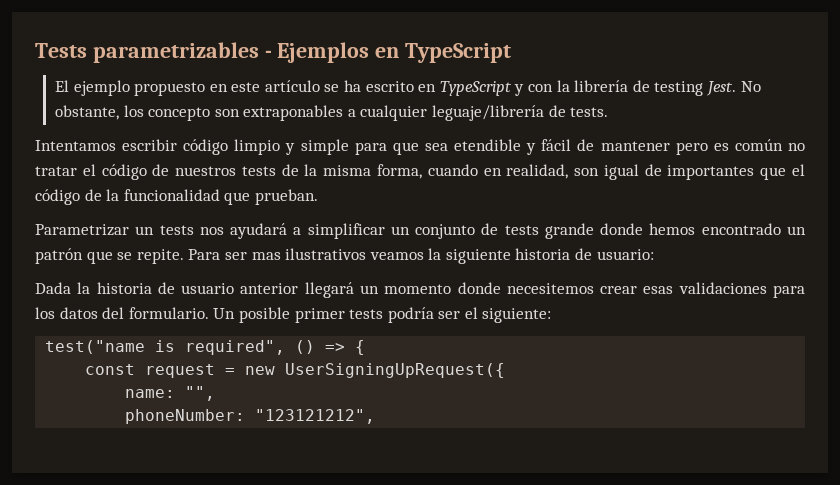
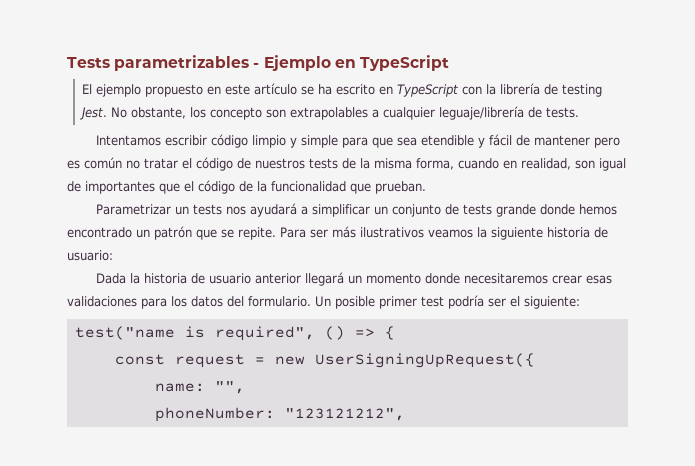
- Tests parametrizables - Ejemplos en TypeScript
+ Tests parametrizables - Ejemplo en TypeScript
- El ejemplo propuesto en este artículo se ha escrito en TypeScript y con la librería de testing Jest.
+ El ejemplo propuesto en este artículo se ha escrito en TypeScript con la librería de testing Jest.
- No obstante, los concepto son extraponables a cualquier leguaje/librería de tests.
+ No obstante, los concepto son extrapolables a cualquier leguaje/librería de tests.
- Para ser mas ilustrativos veamos la siguiente historia de usuario:
+ Para ser más ilustrativos veamos la siguiente historia de usuario:
- Dada la historia de usuario anterior llegará un momento donde necesitemos crear esas validaciones para los datos del formulario.
+ Dada la historia de usuario anterior llegará un momento donde necesitaremos crear esas validaciones para los datos del formulario.
- Un posible primer tests podría ser el siguiente:
+ Un posible primer test podría ser el siguiente:

